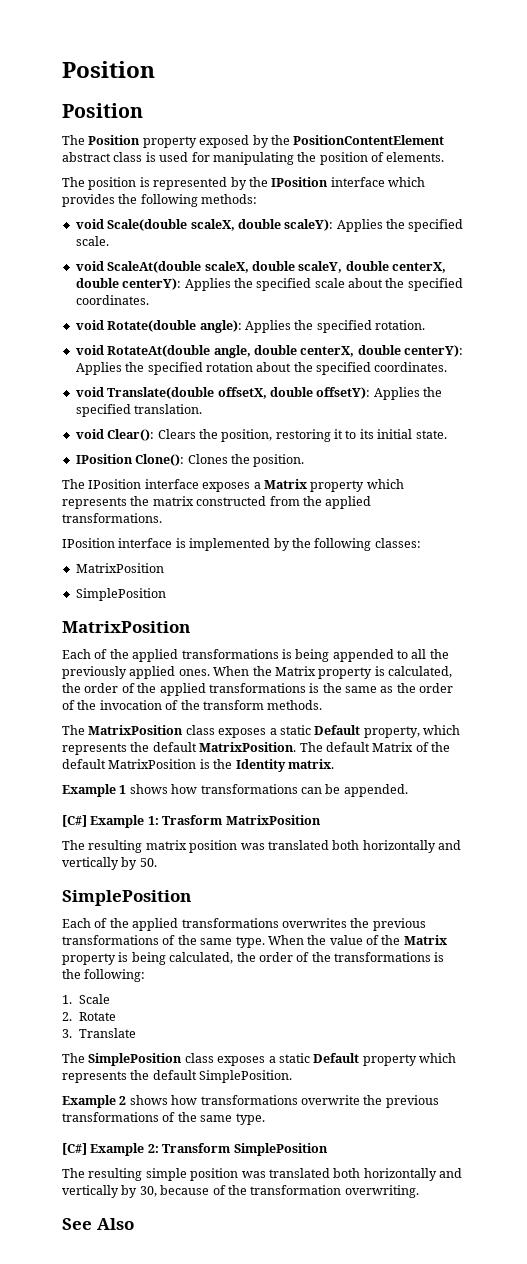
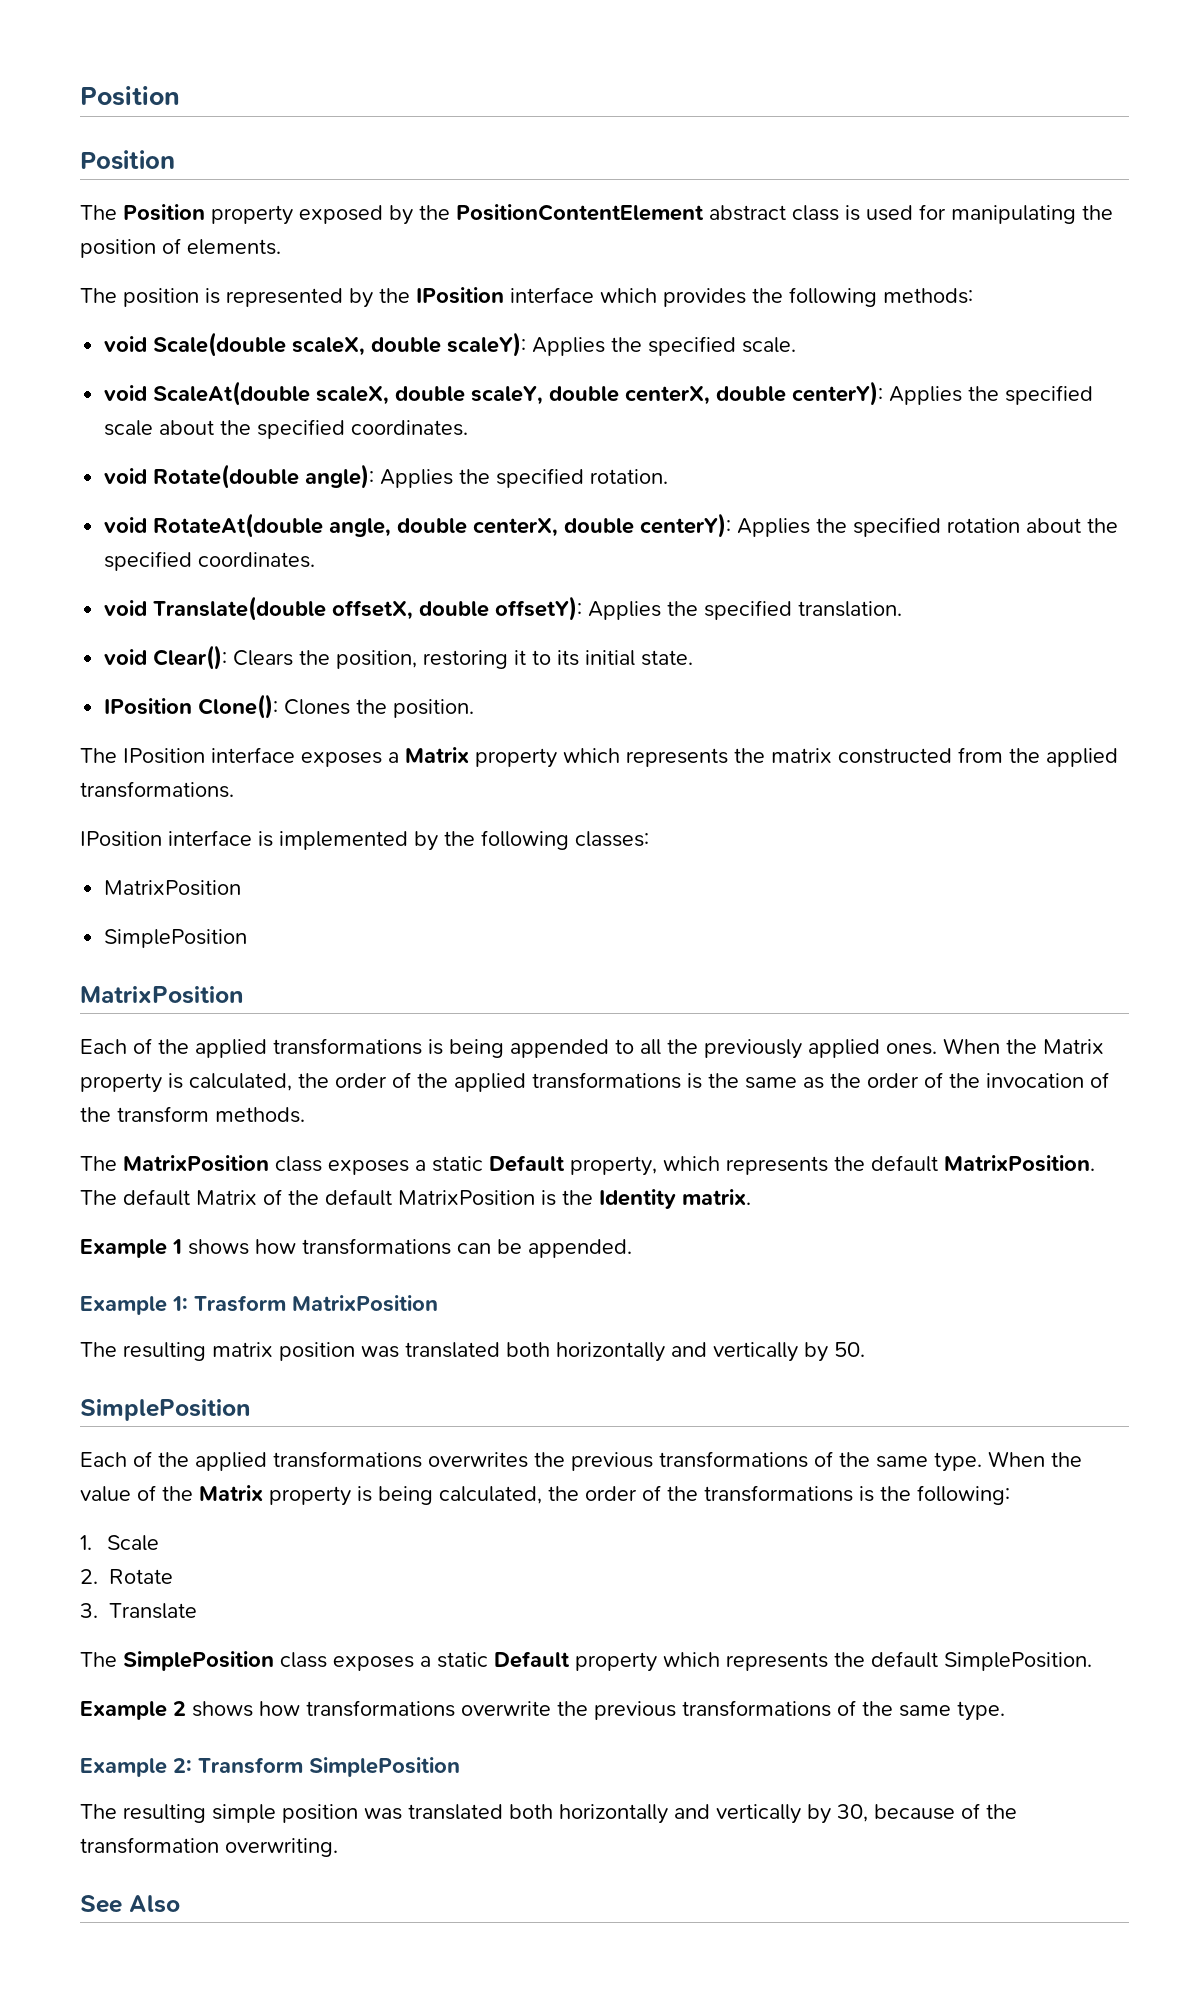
- [C#] Example 1: Trasform MatrixPosition
+ Example 1: Trasform MatrixPosition
- [C#] Example 2: Transform SimplePosition
+ Example 2: Transform SimplePosition

